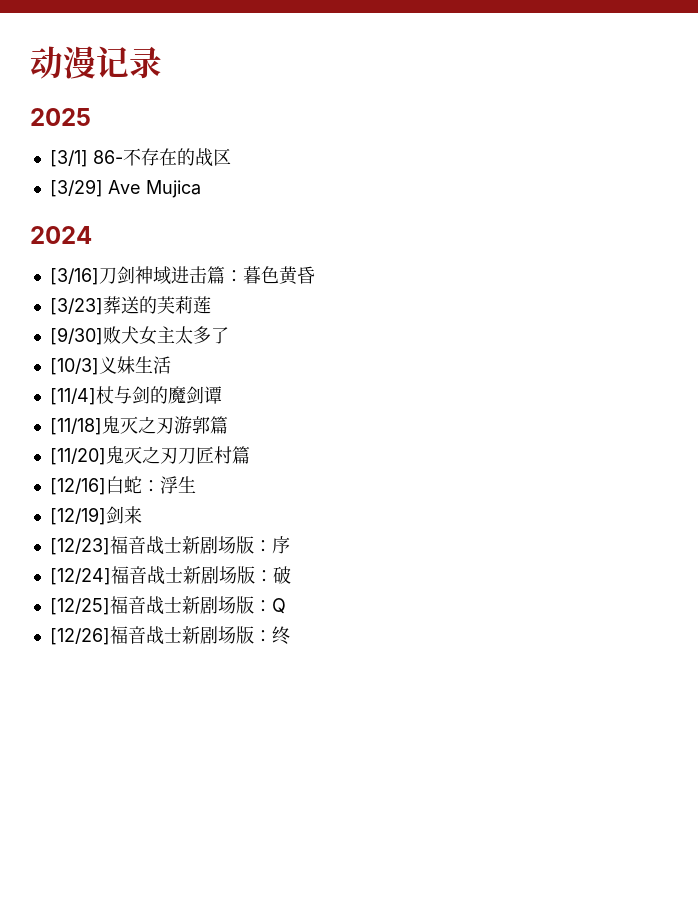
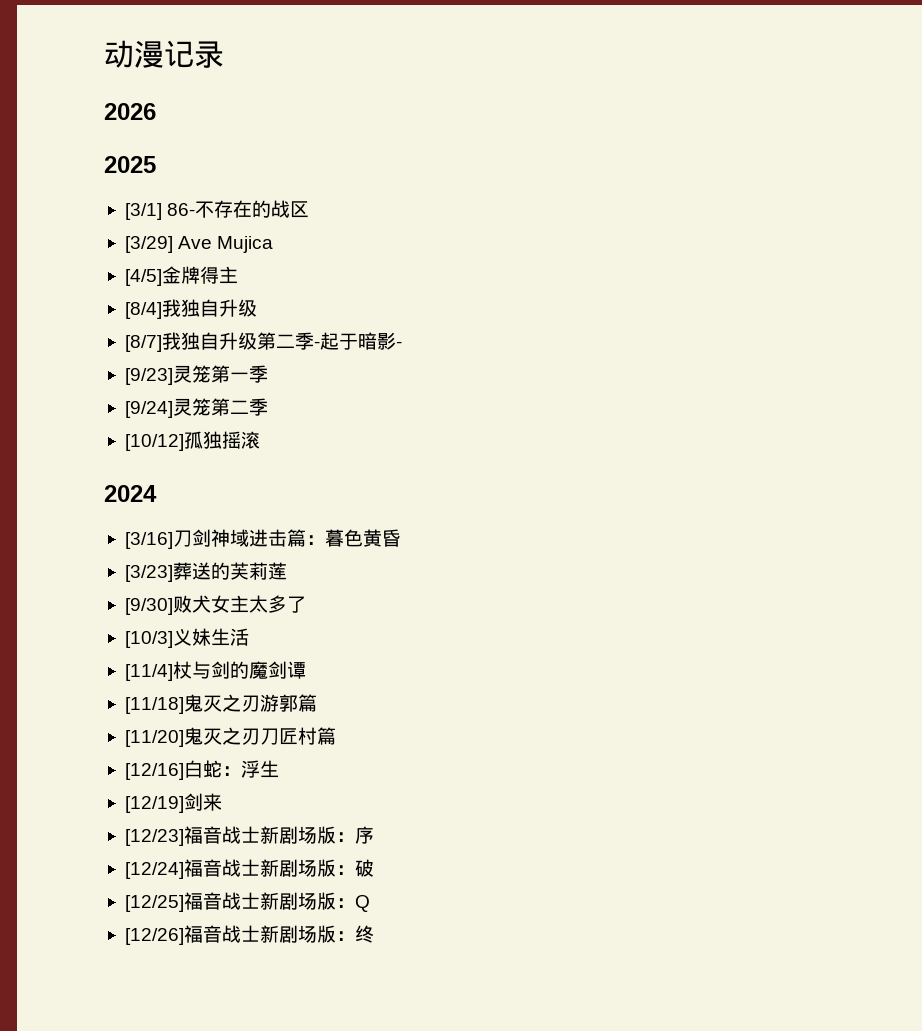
+ 2026
+ [4/5]金牌得主
+ [8/4]我独自升级
+ [8/7]我独自升级第二季-起于暗影-
+ [9/23]灵笼第一季
+ [9/24]灵笼第二季
+ [10/12]孤独摇滚

